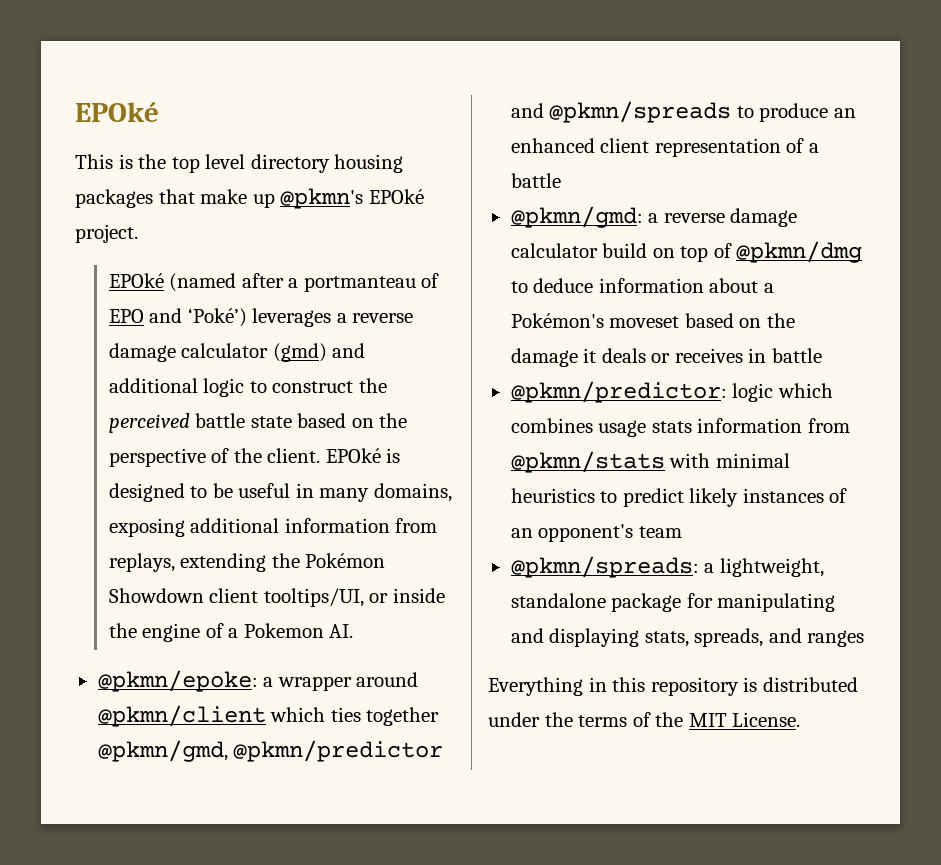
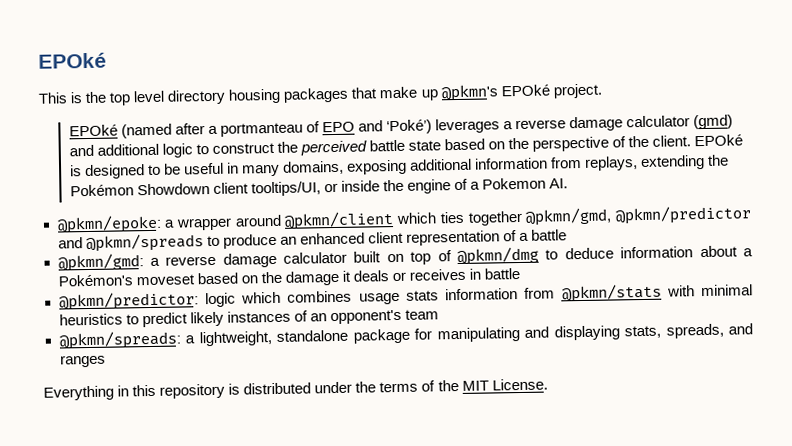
- @pkmn/gmd: a reverse damage calculator build on top of @pkmn/dmg to deduce information about a Pokémon's moveset based on the damage it deals or receives in battle
+ @pkmn/gmd: a reverse damage calculator built on top of @pkmn/dmg to deduce information about a Pokémon's moveset based on the damage it deals or receives in battle

